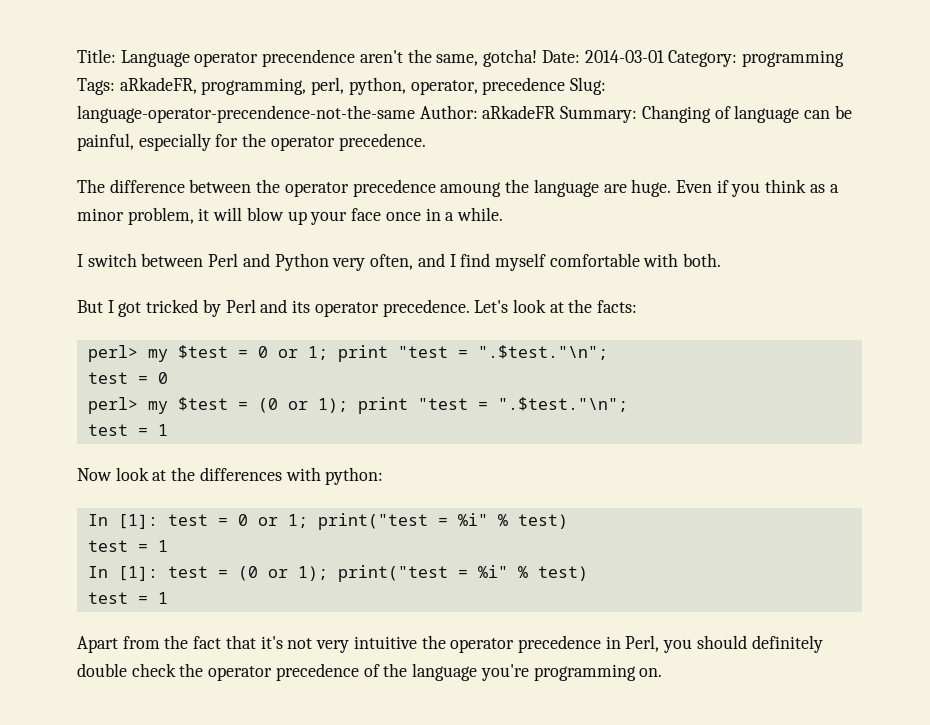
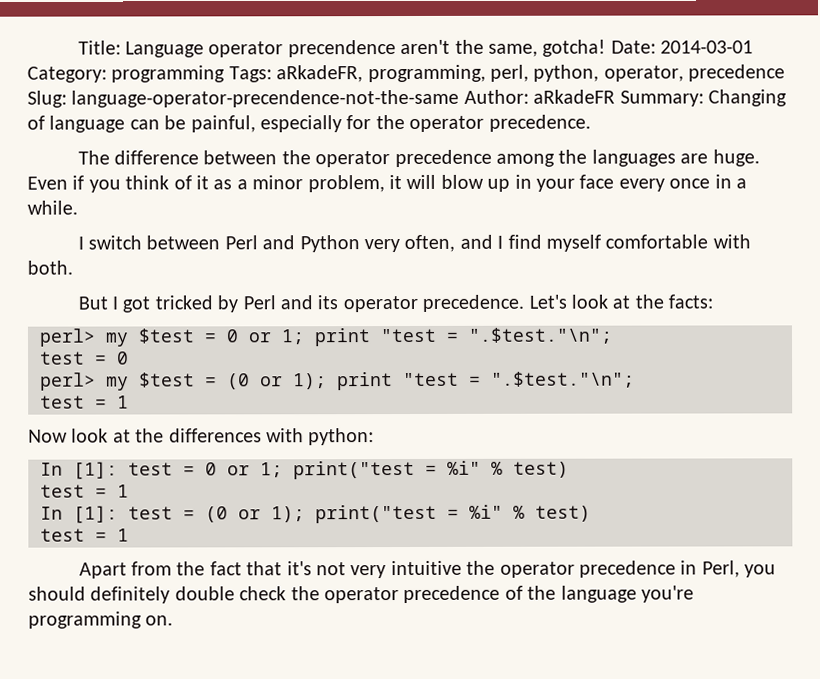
- The difference between the operator precedence amoung the language are huge.
+ The difference between the operator precedence among the languages are huge.
- Even if you think as a minor problem, it will blow up your face once in a while.
+ Even if you think of it as a minor problem, it will blow up in your face every once in a while.

